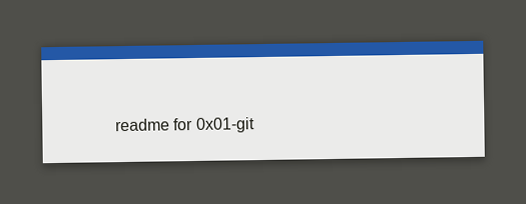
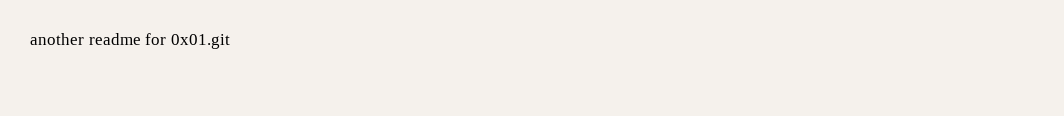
- readme for 0x01-git
+ another readme for 0x01.git

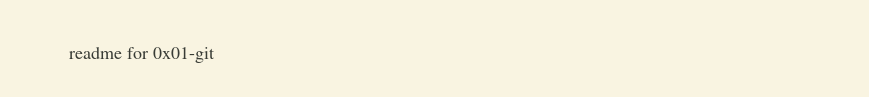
- another readme for 0x01.git
+ readme for 0x01-git

